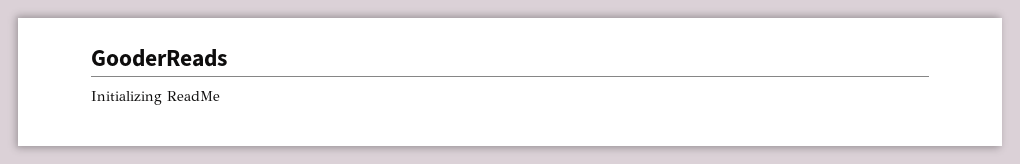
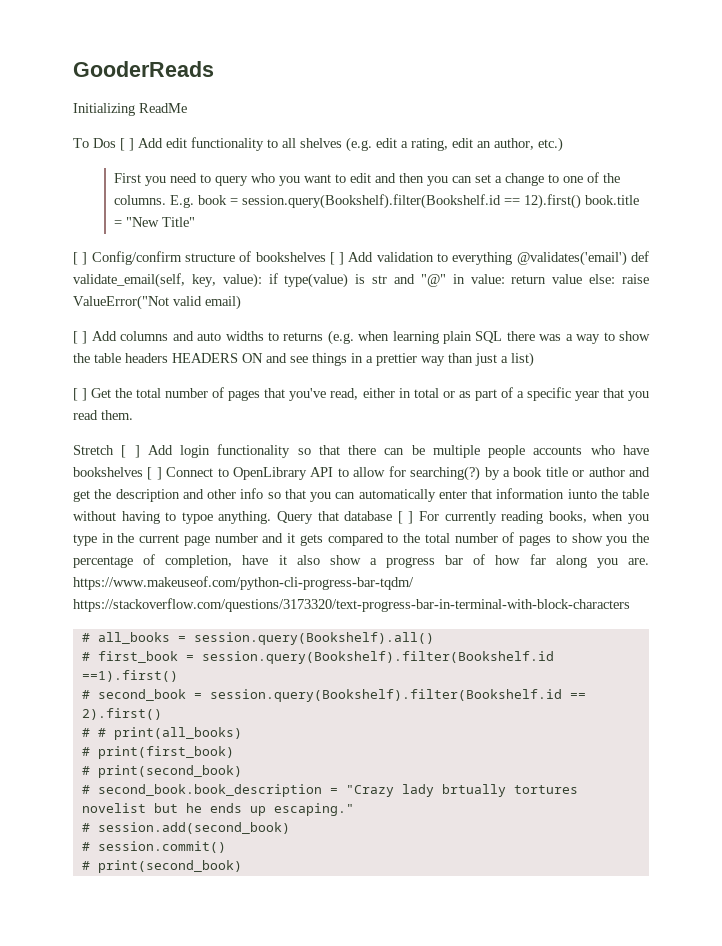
+ To Dos [ ] Add edit functionality to all shelves (e.g. edit a rating, edit an author, etc.)
+ First you need to query who you want to edit and then you can set a change to one of the columns. E.g. book = session.query(Bookshelf).filter(Bookshelf.id == 12).first() book.title = "New Title"
+ [ ] Config/confirm structure of bookshelves [ ] Add validation to everything @validates('email') def validate_email(self, key, value): if type(value) is str and "@" in value: return value else: raise ValueError("Not valid email)
+ [ ] Add columns and auto widths to returns (e.g. when learning plain SQL there was a way to show the table headers HEADERS ON and see things in a prettier way than just a list)
+ [ ] Get the total number of pages that you've read, either in total or as part of a specific year that you read them.
+ Stretch [ ] Add login functionality so that there can be multiple people accounts who have bookshelves [ ] Connect to OpenLibrary API to allow for searching(?) by a book title or author and get the description and other info so that you can automatically enter that information iunto the table without having to typoe anything. Query that database [ ] For currently reading books, when you type in the current page number and it gets compared to the total number of pages to show you the percentage of completion, have it also show a progress bar of how far along you are. https://www.makeuseof.com/python-cli-progress-bar-tqdm/ https://stackoverflow.com/questions/3173320/text-progress-bar-in-terminal-with-block-characters
+ # all_books = session.query(Bookshelf).all()
+ # first_book = session.query(Bookshelf).filter(Bookshelf.id ==1).first()
+ # second_book = session.query(Bookshelf).filter(Bookshelf.id == 2).first()
+ # # print(all_books)
+ # print(first_book)
+ # print(second_book)
+ # second_book.book_description = "Crazy lady brtually tortures novelist but he ends up escaping."
+ # session.add(second_book)
+ # session.commit()
+ # print(second_book)

